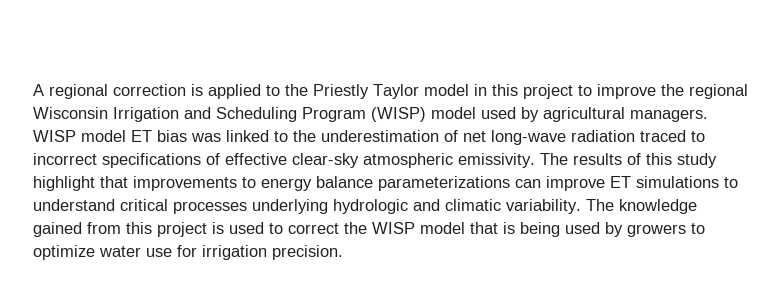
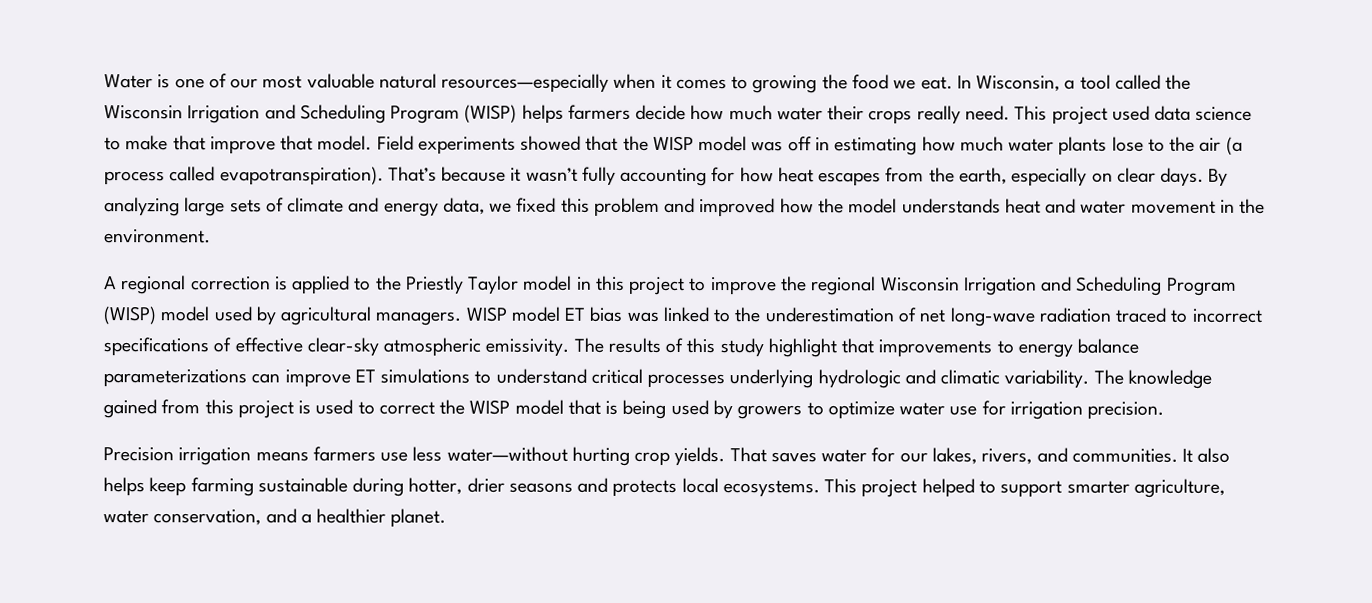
+ Water is one of our most valuable natural resources—especially when it comes to growing the food we eat. In Wisconsin, a tool called the Wisconsin Irrigation and Scheduling Program (WISP) helps farmers decide how much water their crops really need. This project used data science to make that improve that model. Field experiments showed that the WISP model was off in estimating how much water plants lose to the air (a process called evapotranspiration). That’s because it wasn’t fully accounting for how heat escapes from the earth, especially on clear days. By analyzing large sets of climate and energy data, we fixed this problem and improved how the model understands heat and water movement in the environment.
+ Precision irrigation means farmers use less water—without hurting crop yields. That saves water for our lakes, rivers, and communities. It also helps keep farming sustainable during hotter, drier seasons and protects local ecosystems. This project helped to support smarter agriculture, water conservation, and a healthier planet.

